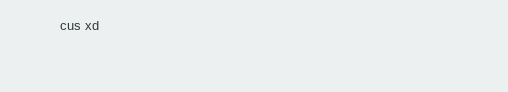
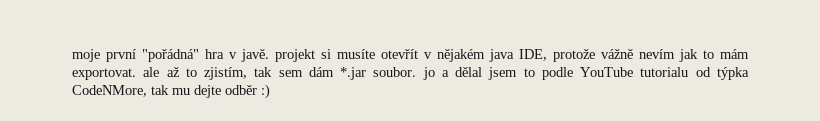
- cus xd
+ moje první "pořádná" hra v javě. projekt si musíte otevřít v nějakém java IDE, protože vážně nevím jak to mám exportovat. ale až to zjistím, tak sem dám *.jar soubor. jo a dělal jsem to podle YouTube tutorialu od týpka CodeNMore, tak mu dejte odběr :)

